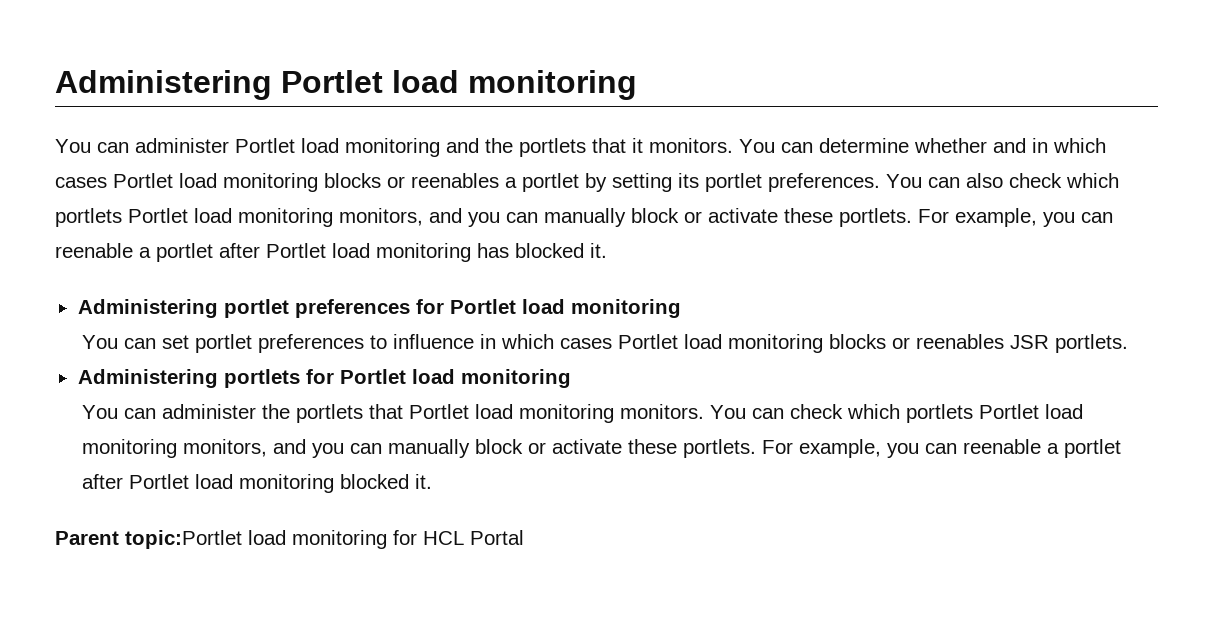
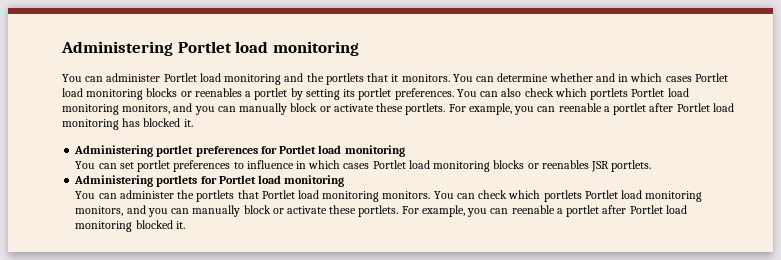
- Parent topic:Portlet load monitoring for HCL Portal

